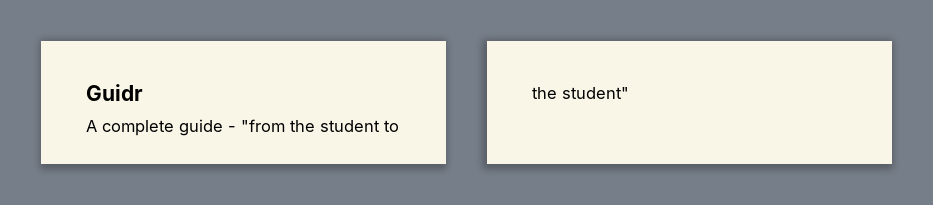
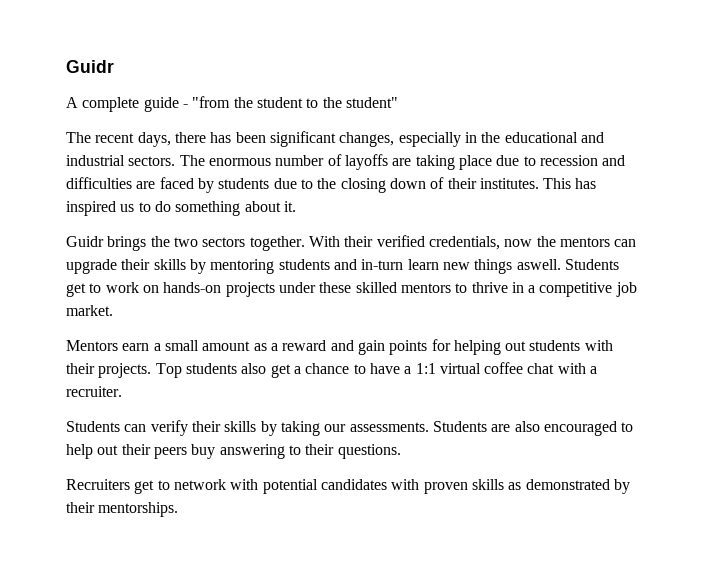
+ The recent days, there has been significant changes, especially in the educational and industrial sectors. The enormous number of layoffs are taking place due to recession and difficulties are faced by students due to the closing down of their institutes. This has inspired us to do something about it.
+ Guidr brings the two sectors together. With their verified credentials, now the mentors can upgrade their skills by mentoring students and in-turn learn new things aswell. Students get to work on hands-on projects under these skilled mentors to thrive in a competitive job market.
+ Mentors earn a small amount as a reward and gain points for helping out students with their projects. Top students also get a chance to have a 1:1 virtual coffee chat with a recruiter.
+ Students can verify their skills by taking our assessments. Students are also encouraged to help out their peers buy answering to their questions.
+ Recruiters get to network with potential candidates with proven skills as demonstrated by their mentorships.

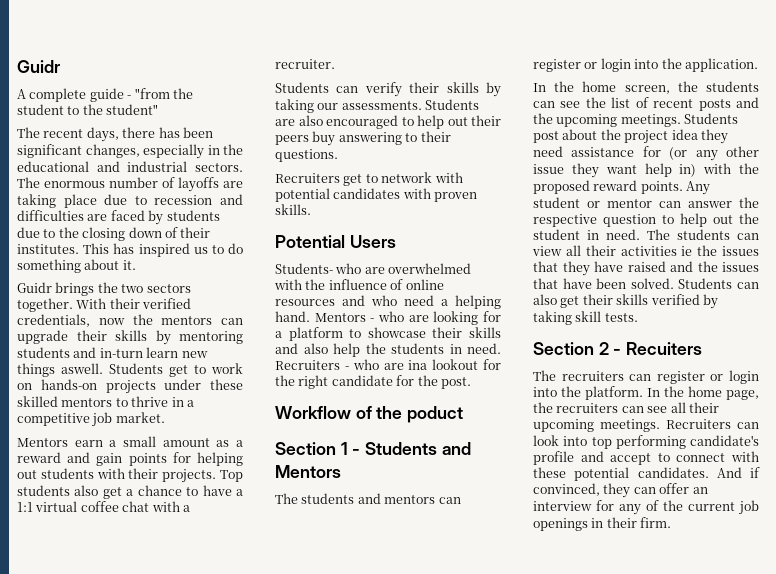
- Recruiters get to network with potential candidates with proven skills as demonstrated by their mentorships.
+ Recruiters get to network with potential candidates with proven skills.
+ Potential Users
+ Students- who are overwhelmed with the influence of online resources and who need a helping hand. Mentors - who are looking for a platform to showcase their skills and also help the students in need. Recruiters - who are ina lookout for the right candidate for the post.
+ Workflow of the poduct
+ Section 1 - Students and Mentors
+ The students and mentors can register or login into the application.
+ In the home screen, the students can see the list of recent posts and the upcoming meetings. Students post about the project idea they need assistance for (or any other issue they want help in) with the proposed reward points. Any student or mentor can answer the respective question to help out the student in need. The students can view all their activities ie the issues that they have raised and the issues that have been solved. Students can also get their skills verified by taking skill tests.
+ Section 2 - Recuiters
+ The recruiters can register or login into the platform. In the home page, the recruiters can see all their upcoming meetings. Recruiters can look into top performing candidate's profile and accept to connect with these potential candidates. And if convinced, they can offer an interview for any of the current job openings in their firm.

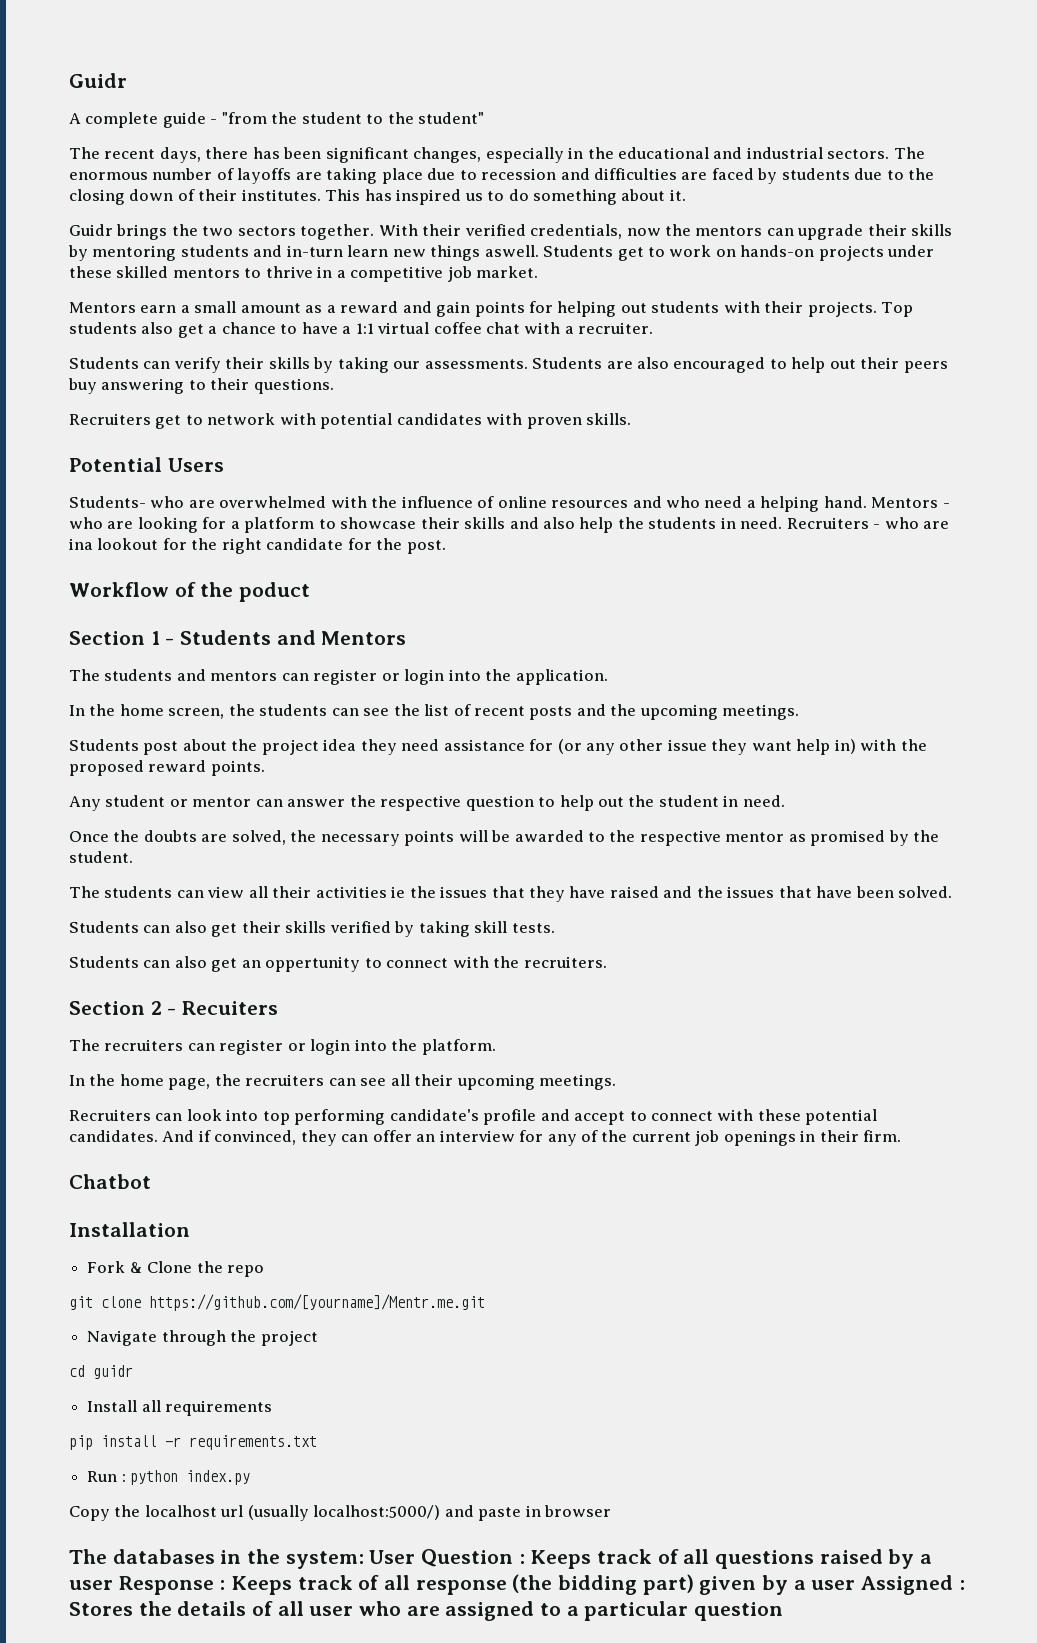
- In the home screen, the students can see the list of recent posts and the upcoming meetings. Students post about the project idea they need assistance for (or any other issue they want help in) with the proposed reward points. Any student or mentor can answer the respective question to help out the student in need. The students can view all their activities ie the issues that they have raised and the issues that have been solved. Students can also get their skills verified by taking skill tests.
+ In the home screen, the students can see the list of recent posts and the upcoming meetings.
+ Students post about the project idea they need assistance for (or any other issue they want help in) with the proposed reward points.
+ Any student or mentor can answer the respective question to help out the student in need.
+ Once the doubts are solved, the necessary points will be awarded to the respective mentor as promised by the student.
+ The students can view all their activities ie the issues that they have raised and the issues that have been solved.
+ Students can also get their skills verified by taking skill tests.
+ Students can also get an oppertunity to connect with the recruiters.
- The recruiters can register or login into the platform. In the home page, the recruiters can see all their upcoming meetings. Recruiters can look into top performing candidate's profile and accept to connect with these potential candidates.
+ The recruiters can register or login into the platform.
+ In the home page, the recruiters can see all their upcoming meetings.
+ Recruiters can look into top performing candidate's profile and accept to connect with these potential candidates.
+ Chatbot
+ Installation
+ Fork & Clone the repo
+ git clone https://github.com/[yourname]/Mentr.me.git
+ Navigate through the project
+ cd guidr
+ Install all requirements
+ pip install -r requirements.txt
+ Run : python index.py
+ Copy the localhost url (usually localhost:5000/) and paste in browser
+ The databases in the system: User Question : Keeps track of all questions raised by a user Response : Keeps track of all response (the bidding part) given by a user Assigned : Stores the details of all user who are assigned to a particular question

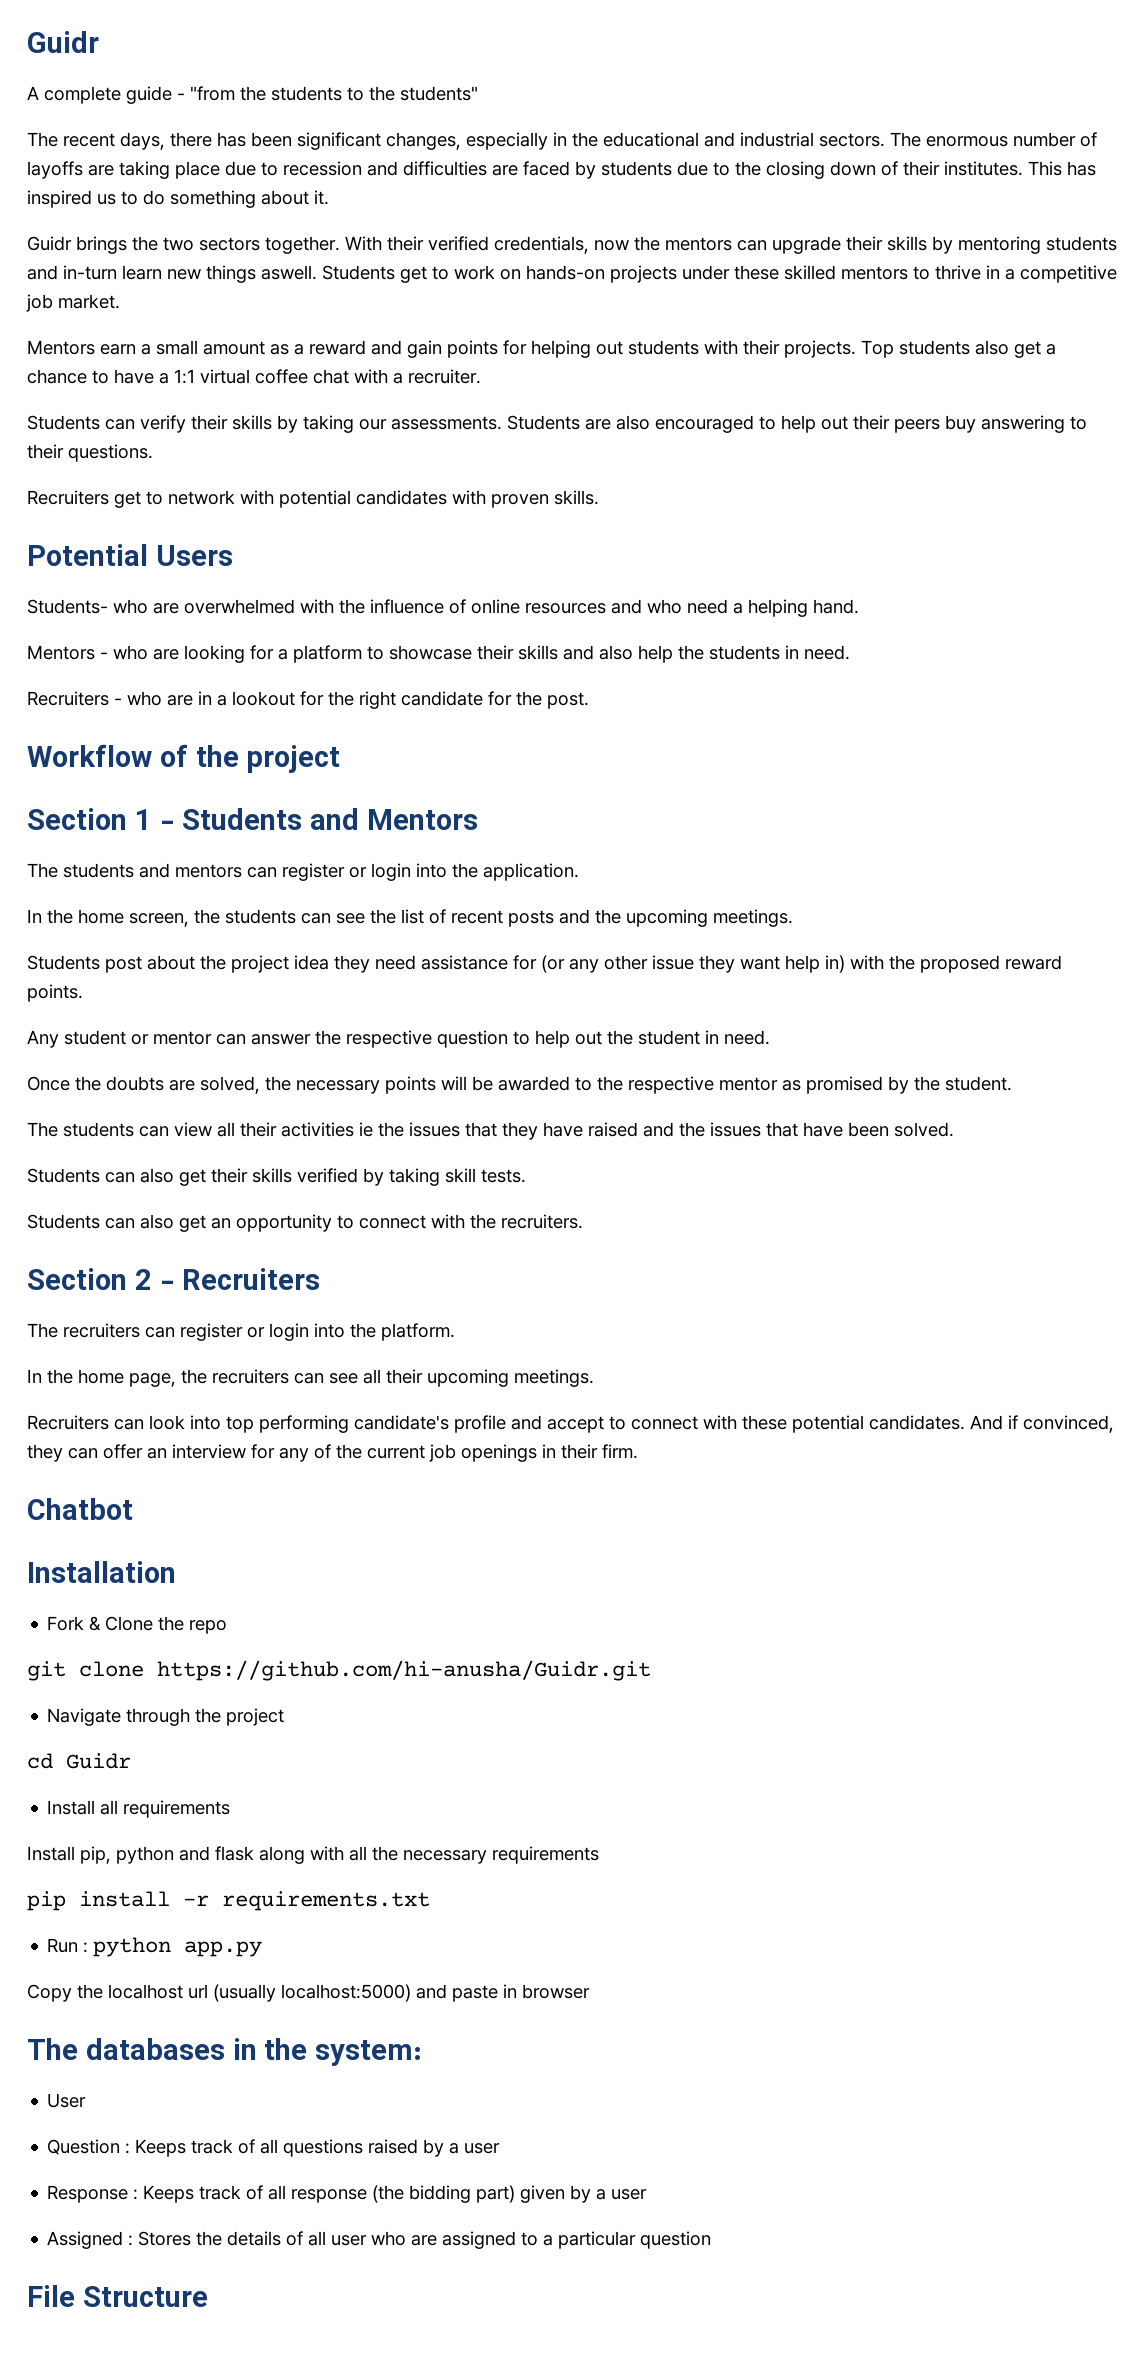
- A complete guide - "from the student to the student"
+ A complete guide - "from the students to the students"
- Students- who are overwhelmed with the influence of online resources and who need a helping hand. Mentors - who are looking for a platform to showcase their skills and also help the students in need. Recruiters - who are ina lookout for the right candidate for the post.
+ Students- who are overwhelmed with the influence of online resources and who need a helping hand.
+ Mentors - who are looking for a platform to showcase their skills and also help the students in need.
+ Recruiters - who are in a lookout for the right candidate for the post.
- Workflow of the poduct
+ Workflow of the project
- Students can also get an oppertunity to connect with the recruiters.
+ Students can also get an opportunity to connect with the recruiters.
- Section 2 - Recuiters
+ Section 2 - Recruiters
- git clone https://github.com/[yourname]/Mentr.me.git
+ git clone https://github.com/hi-anusha/Guidr.git
- cd guidr
+ cd Guidr
+ Install pip, python and flask along with all the necessary requirements
- Run : python index.py
+ Run : python app.py
- Copy the localhost url (usually localhost:5000/) and paste in browser
+ Copy the localhost url (usually localhost:5000) and paste in browser
- The databases in the system: User Question : Keeps track of all questions raised by a user Response : Keeps track of all response (the bidding part) given by a user Assigned : Stores the details of all user who are assigned to a particular question
+ The databases in the system:
+ User
+ Question : Keeps track of all questions raised by a user
+ Response : Keeps track of all response (the bidding part) given by a user
+ Assigned : Stores the details of all user who are assigned to a particular question
+ File Structure

